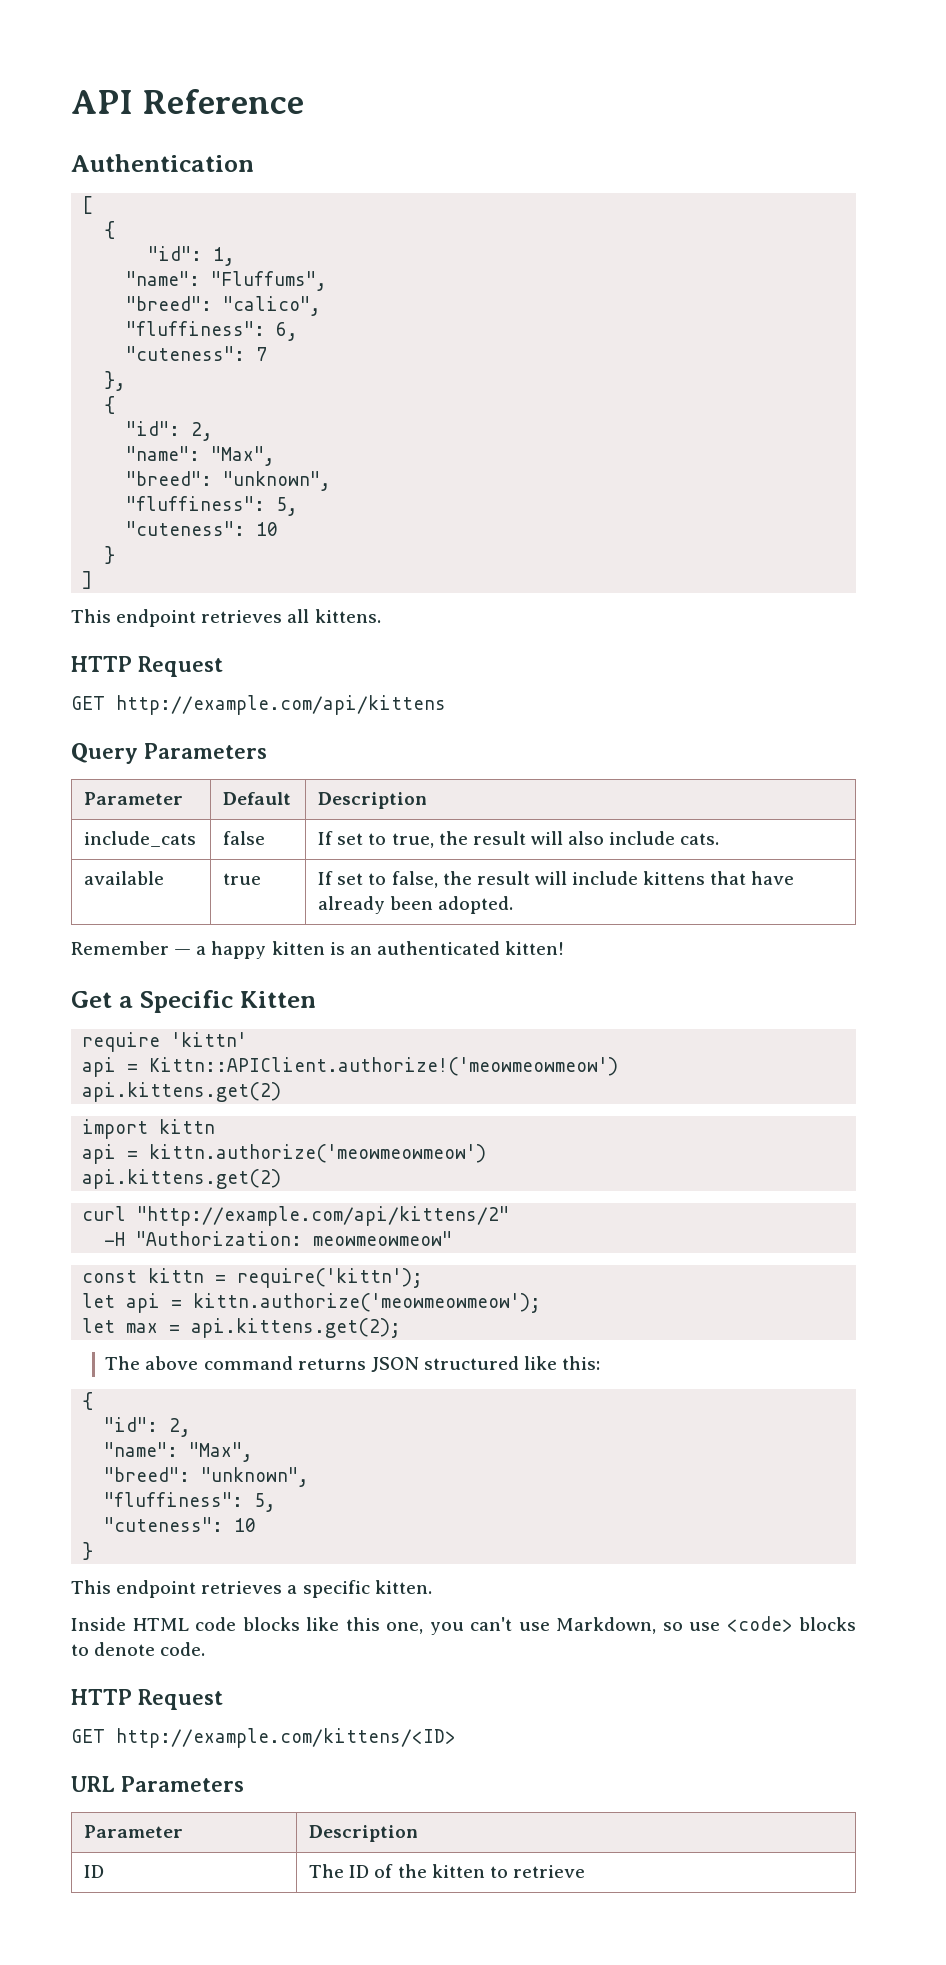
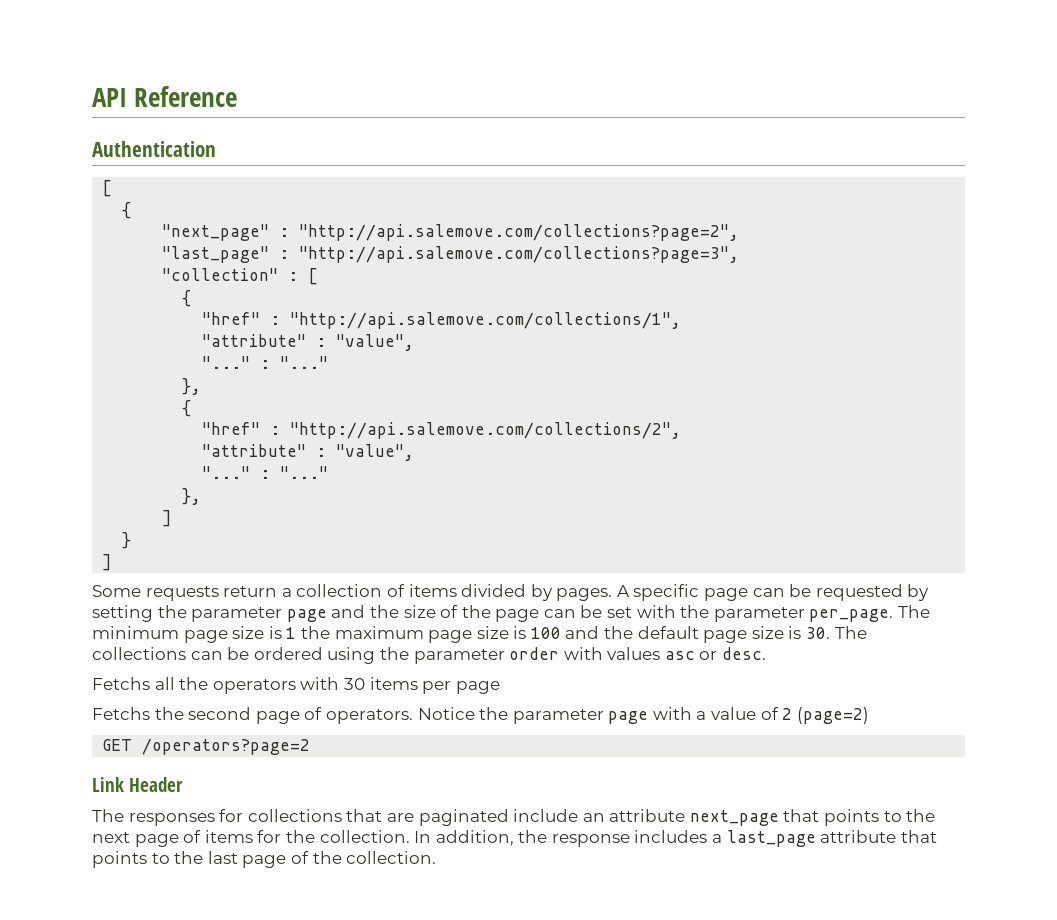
- "id": 1,
- "name": "Fluffums",
- "breed": "calico",
- "fluffiness": 6,
- "cuteness": 7
+ "next_page" : "http://api.salemove.com/collections?page=2",
+ "last_page" : "http://api.salemove.com/collections?page=3",
+ "collection" : [
+ {
+ "href" : "http://api.salemove.com/collections/1",
+ "attribute" : "value",
+ "..." : "..."
  },
  {
- "id": 2,
- "name": "Max",
- "breed": "unknown",
- "fluffiness": 5,
- "cuteness": 10
+ "href" : "http://api.salemove.com/collections/2",
+ "attribute" : "value",
+ "..." : "..."
+ },
+ ]
  }
  ]
- This endpoint retrieves all kittens.
- HTTP Request
- GET http://example.com/api/kittens
- Query Parameters
- Parameter | Default | Description
- include_cats | false | If set to true, the result will also include cats.
- available | true | If set to false, the result will include kittens that have already been adopted.
- Remember — a happy kitten is an authenticated kitten!
- Get a Specific Kitten
- require 'kittn'
- api = Kittn::APIClient.authorize!('meowmeowmeow')
- api.kittens.get(2)
- import kittn
- api = kittn.authorize('meowmeowmeow')
- api.kittens.get(2)
- curl "http://example.com/api/kittens/2"
- -H "Authorization: meowmeowmeow"
- const kittn = require('kittn');
- let api = kittn.authorize('meowmeowmeow');
- let max = api.kittens.get(2);
- The above command returns JSON structured like this:
- {
- "id": 2,
- "name": "Max",
- "breed": "unknown",
- "fluffiness": 5,
- "cuteness": 10
- }
- This endpoint retrieves a specific kitten.
- Inside HTML code blocks like this one, you can't use Markdown, so use <code> blocks to denote code.
- HTTP Request
- GET http://example.com/kittens/<ID>
- URL Parameters
- Parameter | Description
- ID | The ID of the kitten to retrieve
+ Some requests return a collection of items divided by pages. A specific page can be requested by setting the parameter page and the size of the page can be set with the parameter per_page. The minimum page size is 1 the maximum page size is 100 and the default page size is 30. The collections can be ordered using the parameter order with values asc or desc.
+ Fetchs all the operators with 30 items per page
+ Fetchs the second page of operators. Notice the parameter page with a value of 2 (page=2)
+ GET /operators?page=2
+ Link Header
+ The responses for collections that are paginated include an attribute next_page that points to the next page of items for the collection. In addition, the response includes a last_page attribute that points to the last page of the collection.

